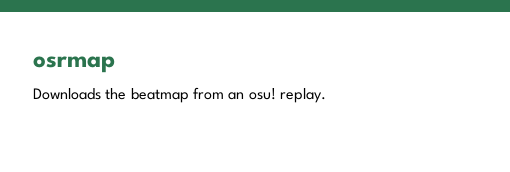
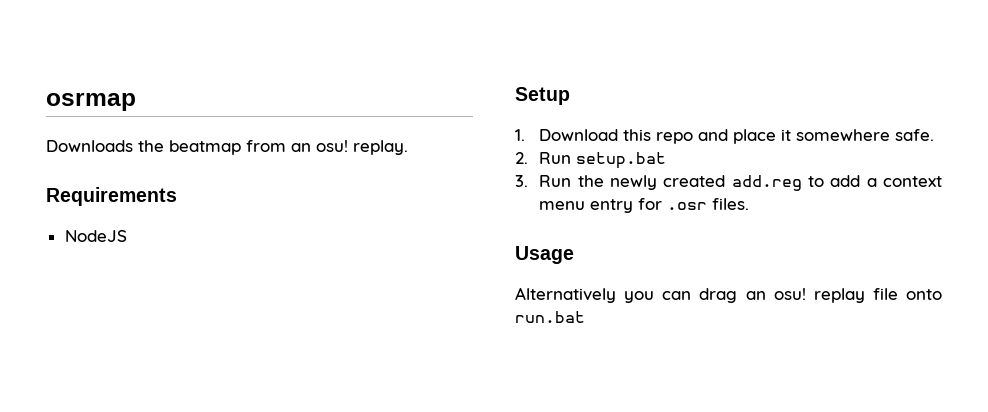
+ Requirements
+ NodeJS
+ Setup
+ 1. Download this repo and place it somewhere safe.
+ 2. Run setup.bat
+ 3. Run the newly created add.reg to add a context menu entry for .osr files.
+ Usage
+ Alternatively you can drag an osu! replay file onto run.bat

